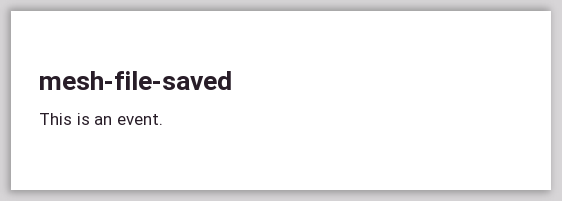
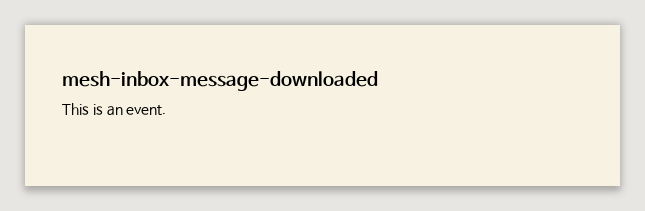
- mesh-file-saved
+ mesh-inbox-message-downloaded

